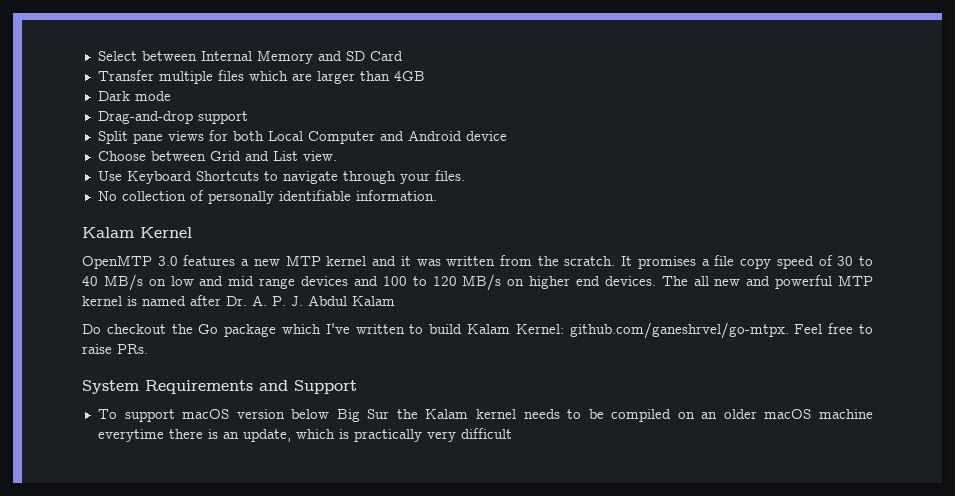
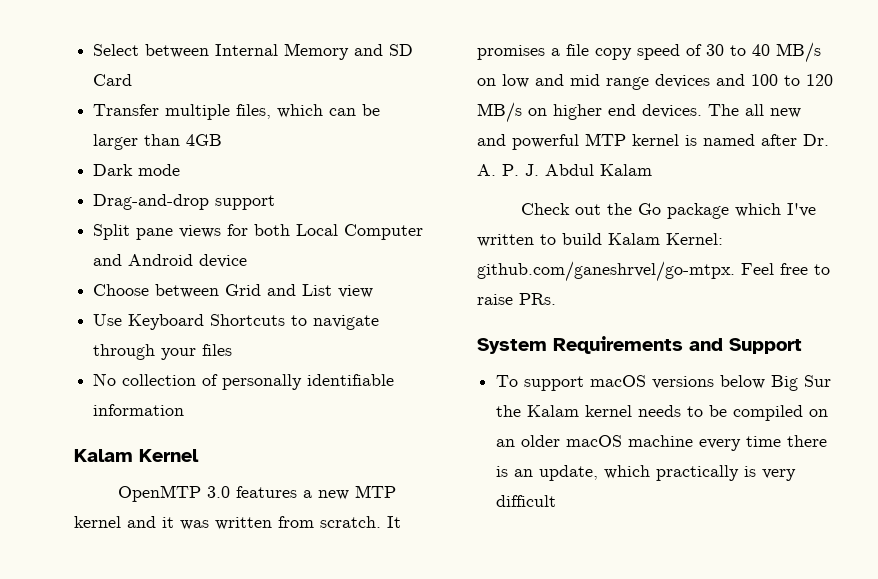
- Transfer multiple files which are larger than 4GB
+ Transfer multiple files, which can be larger than 4GB
- Choose between Grid and List view.
+ Choose between Grid and List view
- Use Keyboard Shortcuts to navigate through your files.
+ Use Keyboard Shortcuts to navigate through your files
- No collection of personally identifiable information.
+ No collection of personally identifiable information
- OpenMTP 3.0 features a new MTP kernel and it was written from the scratch.
+ OpenMTP 3.0 features a new MTP kernel and it was written from scratch.
- Do checkout the Go package which I've written to build Kalam Kernel: github.com/ganeshrvel/go-mtpx. Feel free to raise PRs.
+ Check out the Go package which I've written to build Kalam Kernel: github.com/ganeshrvel/go-mtpx. Feel free to raise PRs.
- To support macOS version below Big Sur the Kalam kernel needs to be compiled on an older macOS machine everytime there is an update, which is practically very difficult
+ To support macOS versions below Big Sur the Kalam kernel needs to be compiled on an older macOS machine every time there is an update, which practically is very difficult

